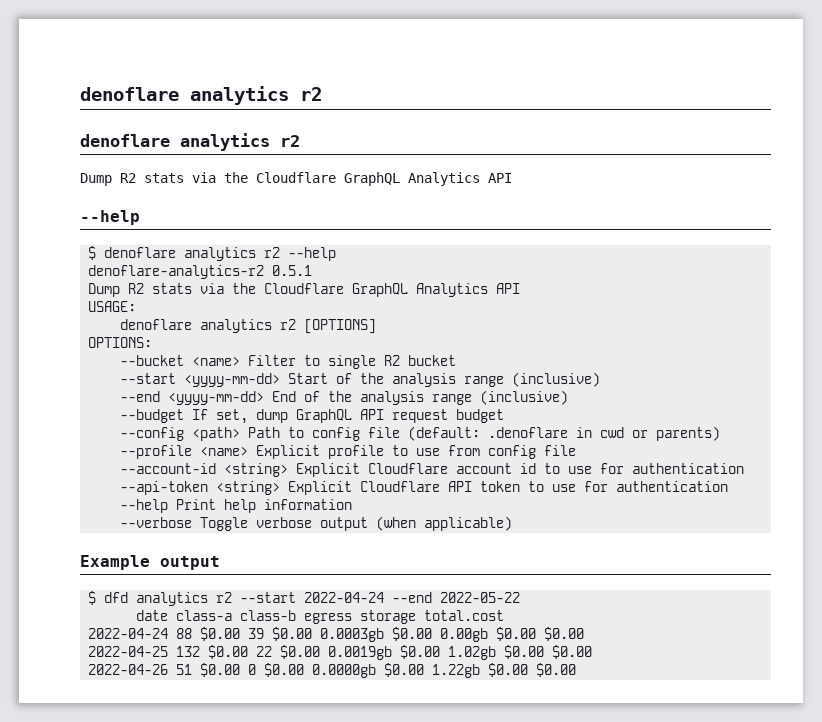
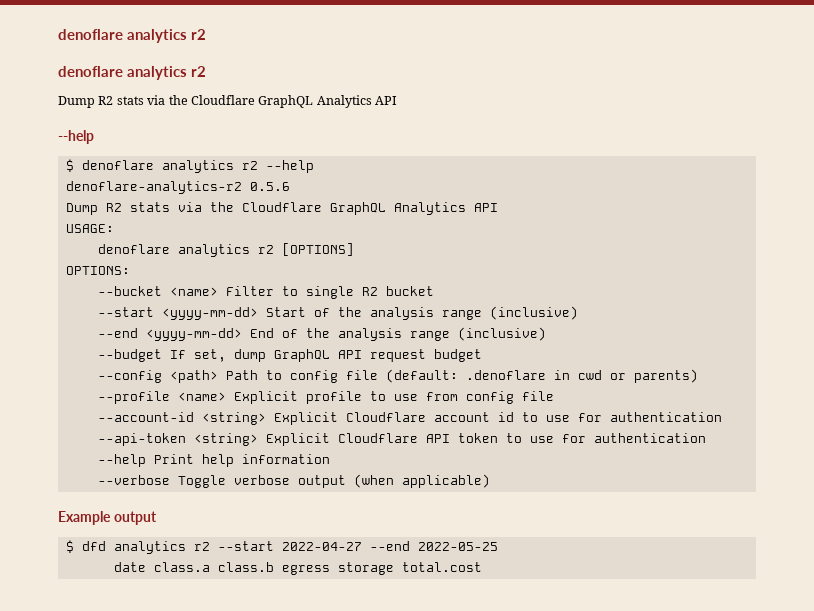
- denoflare-analytics-r2 0.5.1
+ denoflare-analytics-r2 0.5.6
- $ dfd analytics r2 --start 2022-04-24 --end 2022-05-22
+ $ dfd analytics r2 --start 2022-04-27 --end 2022-05-25
- date class-a class-b egress storage total.cost
+ date class.a class.b egress storage total.cost
- 2022-04-24 88 $0.00 39 $0.00 0.0003gb $0.00 0.00gb $0.00 $0.00
- 2022-04-25 132 $0.00 22 $0.00 0.0019gb $0.00 1.02gb $0.00 $0.00
- 2022-04-26 51 $0.00 0 $0.00 0.0000gb $0.00 1.22gb $0.00 $0.00

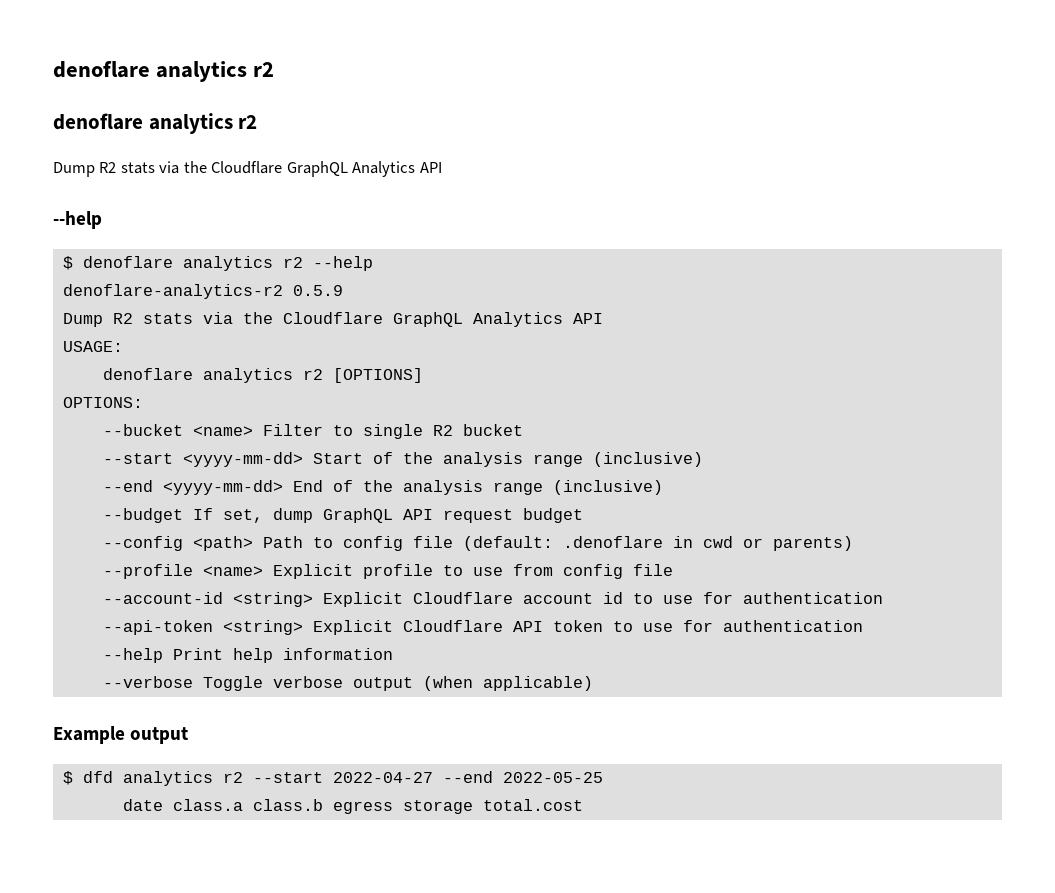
- denoflare-analytics-r2 0.5.6
+ denoflare-analytics-r2 0.5.9

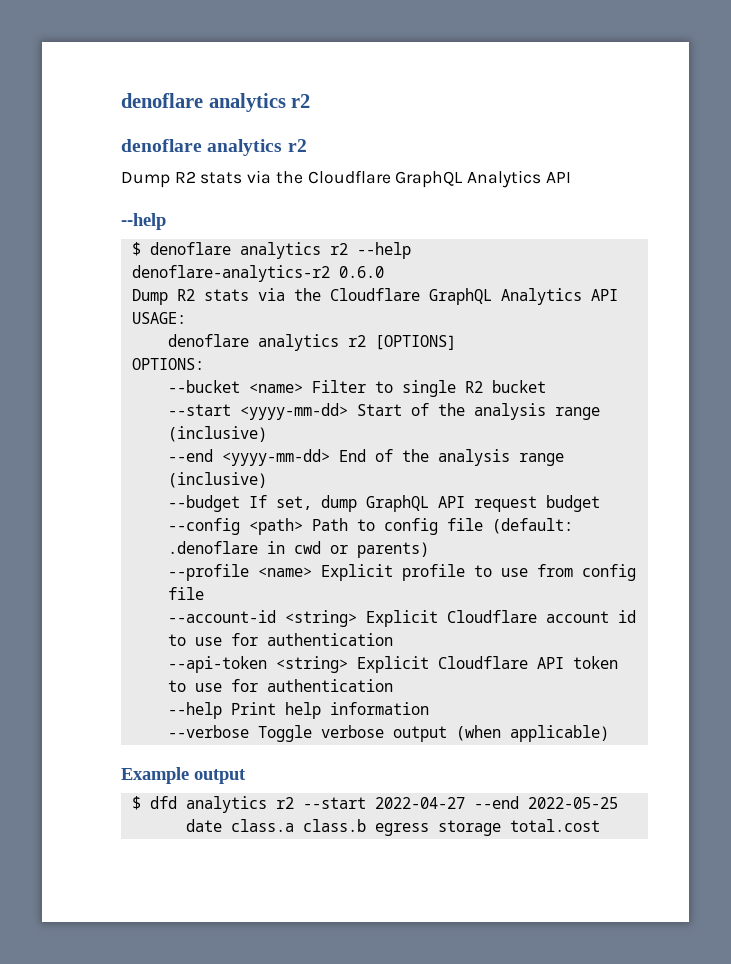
- denoflare-analytics-r2 0.5.9
+ denoflare-analytics-r2 0.6.0

